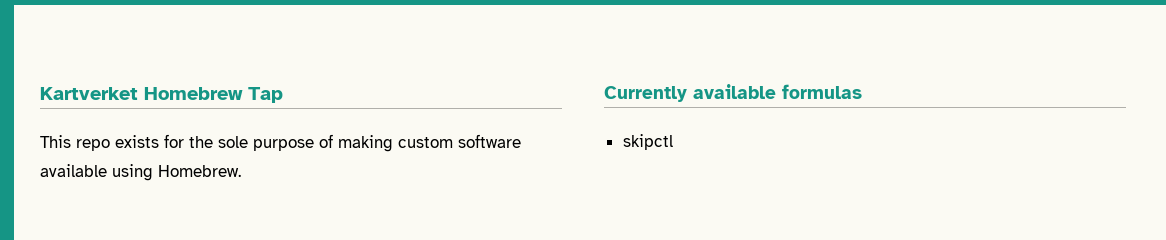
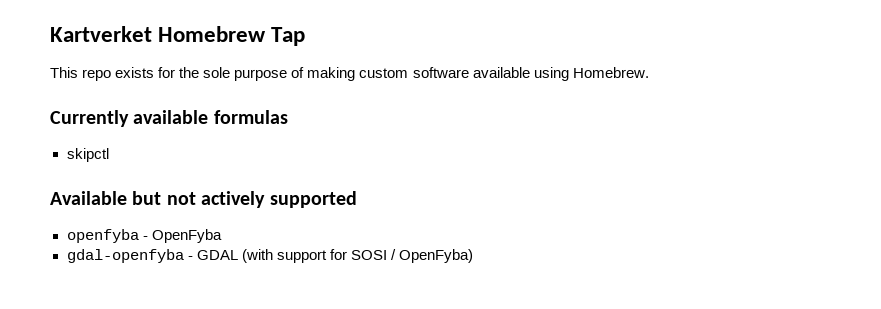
+ Available but not actively supported
+ openfyba - OpenFyba
+ gdal-openfyba - GDAL (with support for SOSI / OpenFyba)

